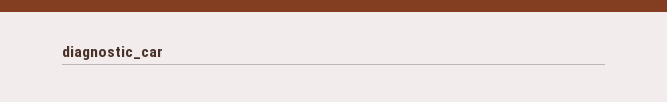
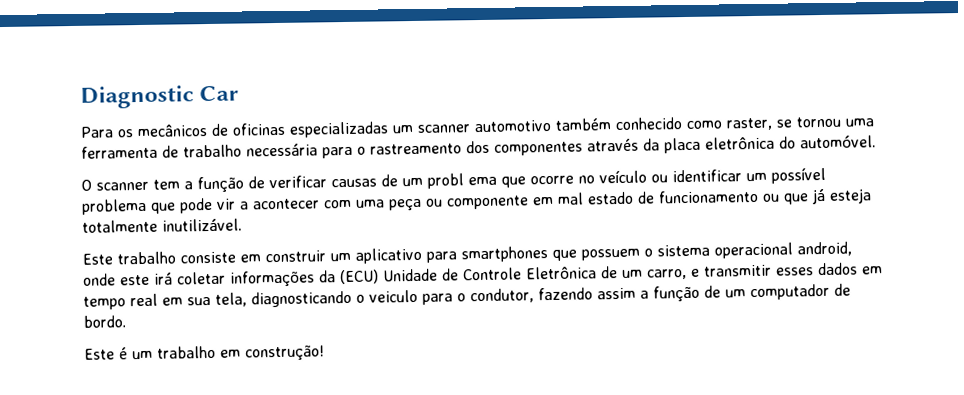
- diagnostic_car
+ Diagnostic Car
+ Para os mecânicos de oficinas especializadas um scanner automotivo também conhecido como raster, se tornou uma ferramenta de trabalho necessária para o rastreamento dos componentes através da placa eletrônica do automóvel.
+ O scanner tem a função de verificar causas de um probl ema que ocorre no veículo ou identificar um possível problema que pode vir a acontecer com uma peça ou componente em mal estado de funcionamento ou que já esteja totalmente inutilizável.
+ Este trabalho consiste em construir um aplicativo para smartphones que possuem o sistema operacional android, onde este irá coletar informações da (ECU) Unidade de Controle Eletrônica de um carro, e transmitir esses dados em tempo real em sua tela, diagnosticando o veiculo para o condutor, fazendo assim a função de um computador de bordo.
+ Este é um trabalho em construção!

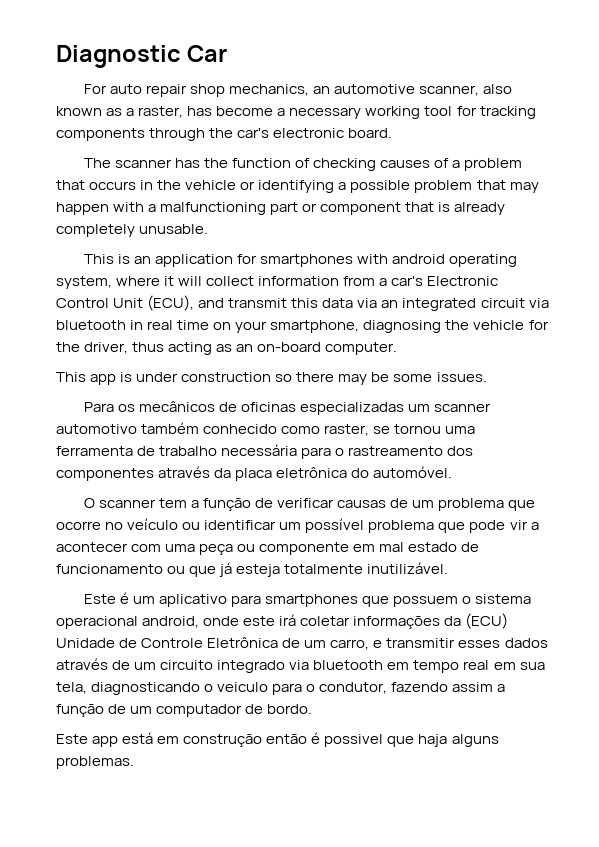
+ For auto repair shop mechanics, an automotive scanner, also known as a raster, has become a necessary working tool for tracking components through the car's electronic board.
+ The scanner has the function of checking causes of a problem that occurs in the vehicle or identifying a possible problem that may happen with a malfunctioning part or component that is already completely unusable.
+ This is an application for smartphones with android operating system, where it will collect information from a car's Electronic Control Unit (ECU), and transmit this data via an integrated circuit via bluetooth in real time on your smartphone, diagnosing the vehicle for the driver, thus acting as an on-board computer.
+ This app is under construction so there may be some issues.
- O scanner tem a função de verificar causas de um probl ema que ocorre no veículo ou identificar um possível problema que pode vir a acontecer com uma peça ou componente em mal estado de funcionamento ou que já esteja totalmente inutilizável.
+ O scanner tem a função de verificar causas de um problema que ocorre no veículo ou identificar um possível problema que pode vir a acontecer com uma peça ou componente em mal estado de funcionamento ou que já esteja totalmente inutilizável.
- Este trabalho consiste em construir um aplicativo para smartphones que possuem o sistema operacional android, onde este irá coletar informações da (ECU) Unidade de Controle Eletrônica de um carro, e transmitir esses dados em tempo real em sua tela, diagnosticando o veiculo para o condutor, fazendo assim a função de um computador de bordo.
+ Este é um aplicativo para smartphones que possuem o sistema operacional android, onde este irá coletar informações da (ECU) Unidade de Controle Eletrônica de um carro, e transmitir esses dados através de um circuito integrado via bluetooth em tempo real em sua tela, diagnosticando o veiculo para o condutor, fazendo assim a função de um computador de bordo.
- Este é um trabalho em construção!
+ Este app está em construção então é possivel que haja alguns problemas.

